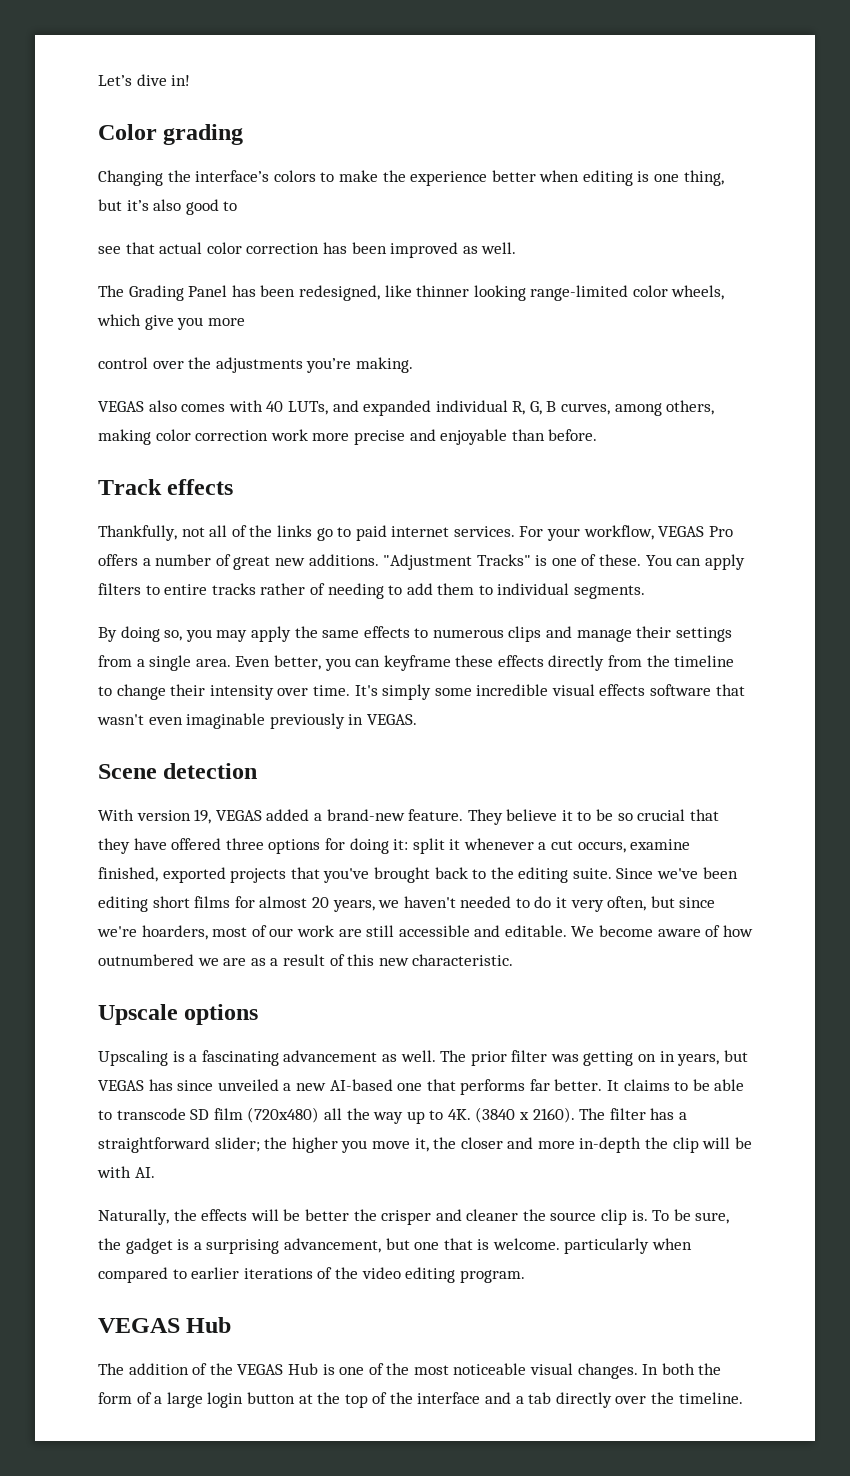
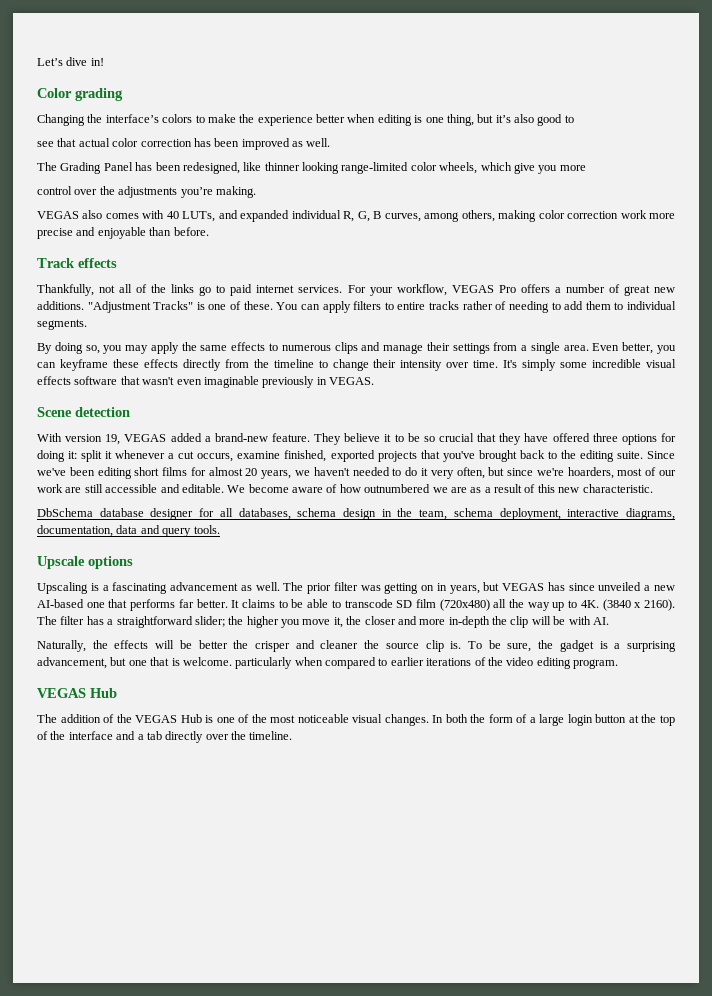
+ DbSchema database designer for all databases, schema design in the team, schema deployment, interactive diagrams, documentation, data and query tools.

